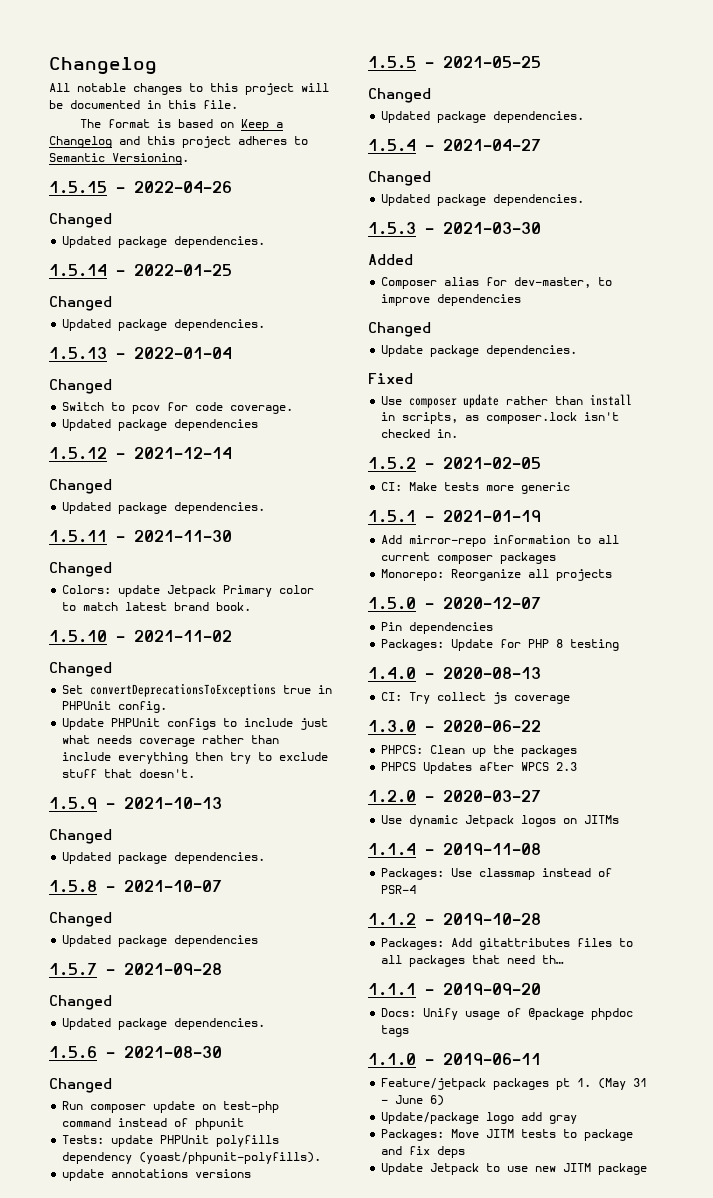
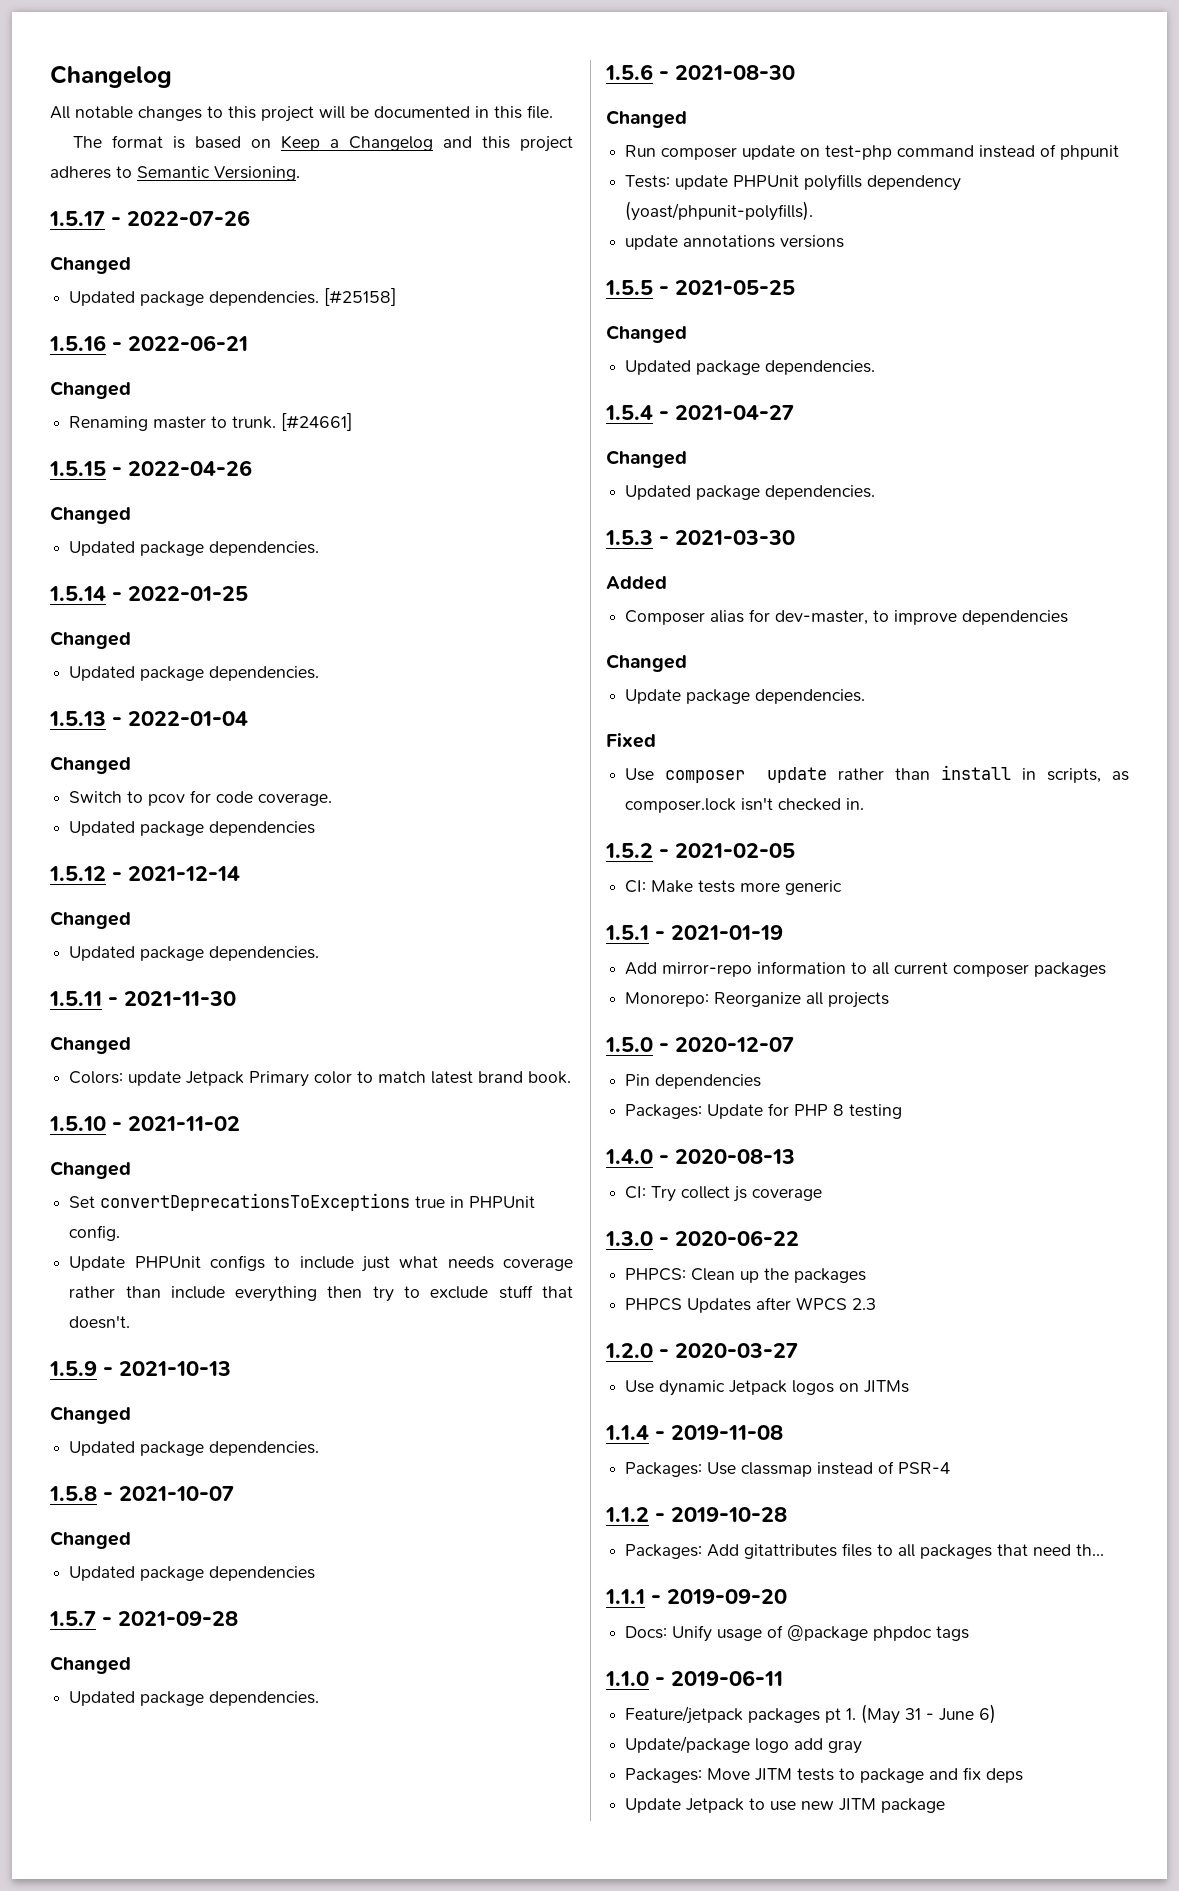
+ 1.5.17 - 2022-07-26
+ Changed
+ Updated package dependencies. [#25158]
+ 1.5.16 - 2022-06-21
+ Changed
+ Renaming master to trunk. [#24661]

